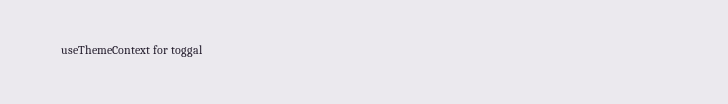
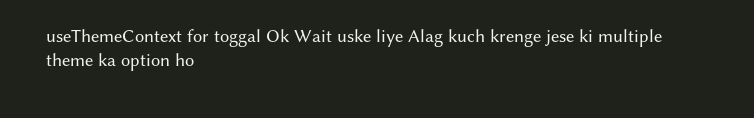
- useThemeContext for toggal
+ useThemeContext for toggal Ok Wait uske liye Alag kuch krenge jese ki multiple theme ka option ho

